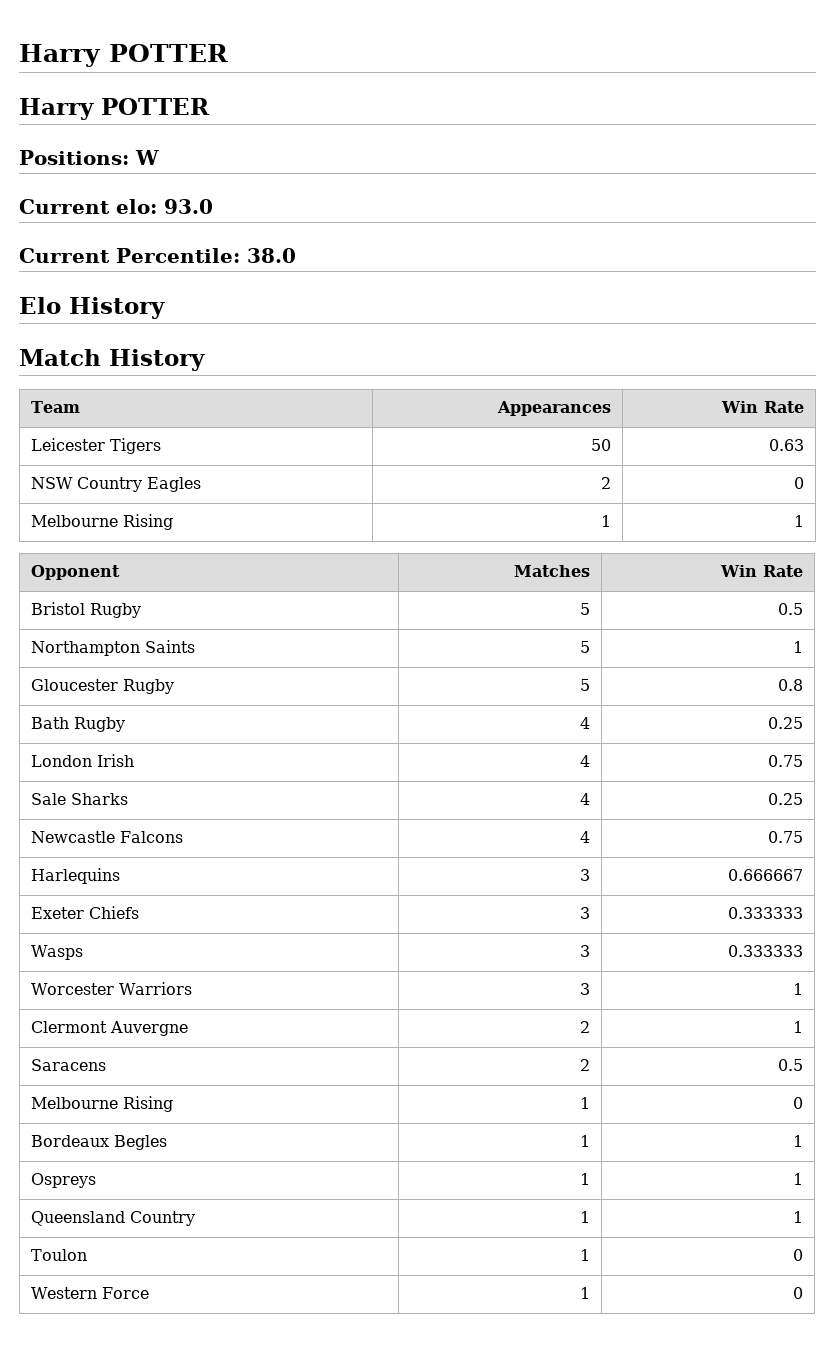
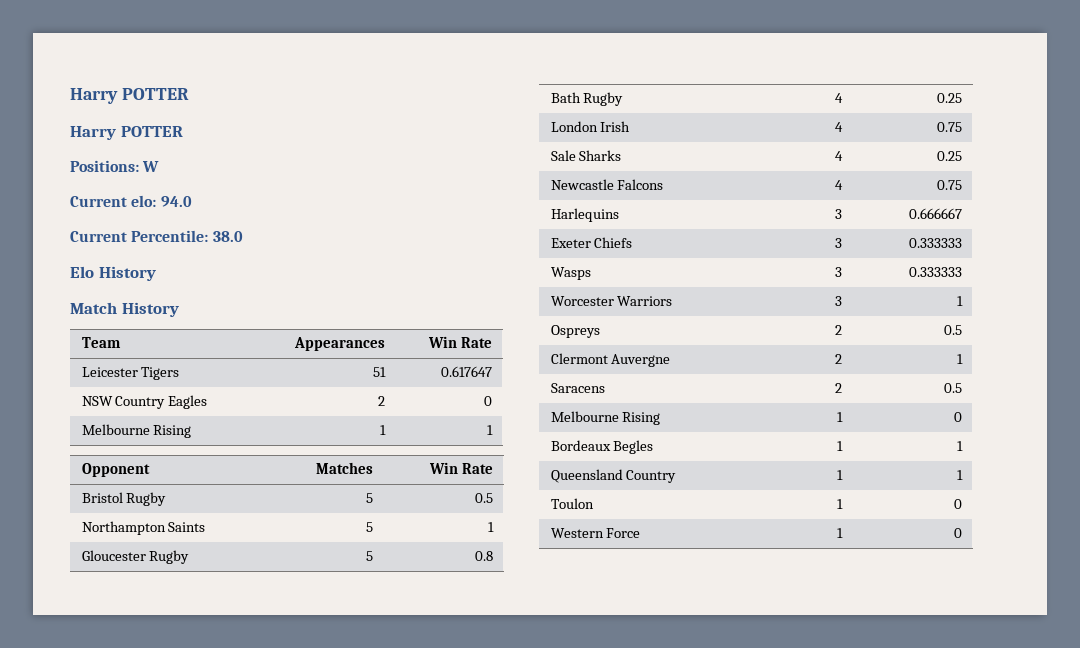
- Current elo: 93.0
+ Current elo: 94.0
- Leicester Tigers | 50 | 0.63
+ Leicester Tigers | 51 | 0.617647
+ Ospreys | 2 | 0.5
- Ospreys | 1 | 1

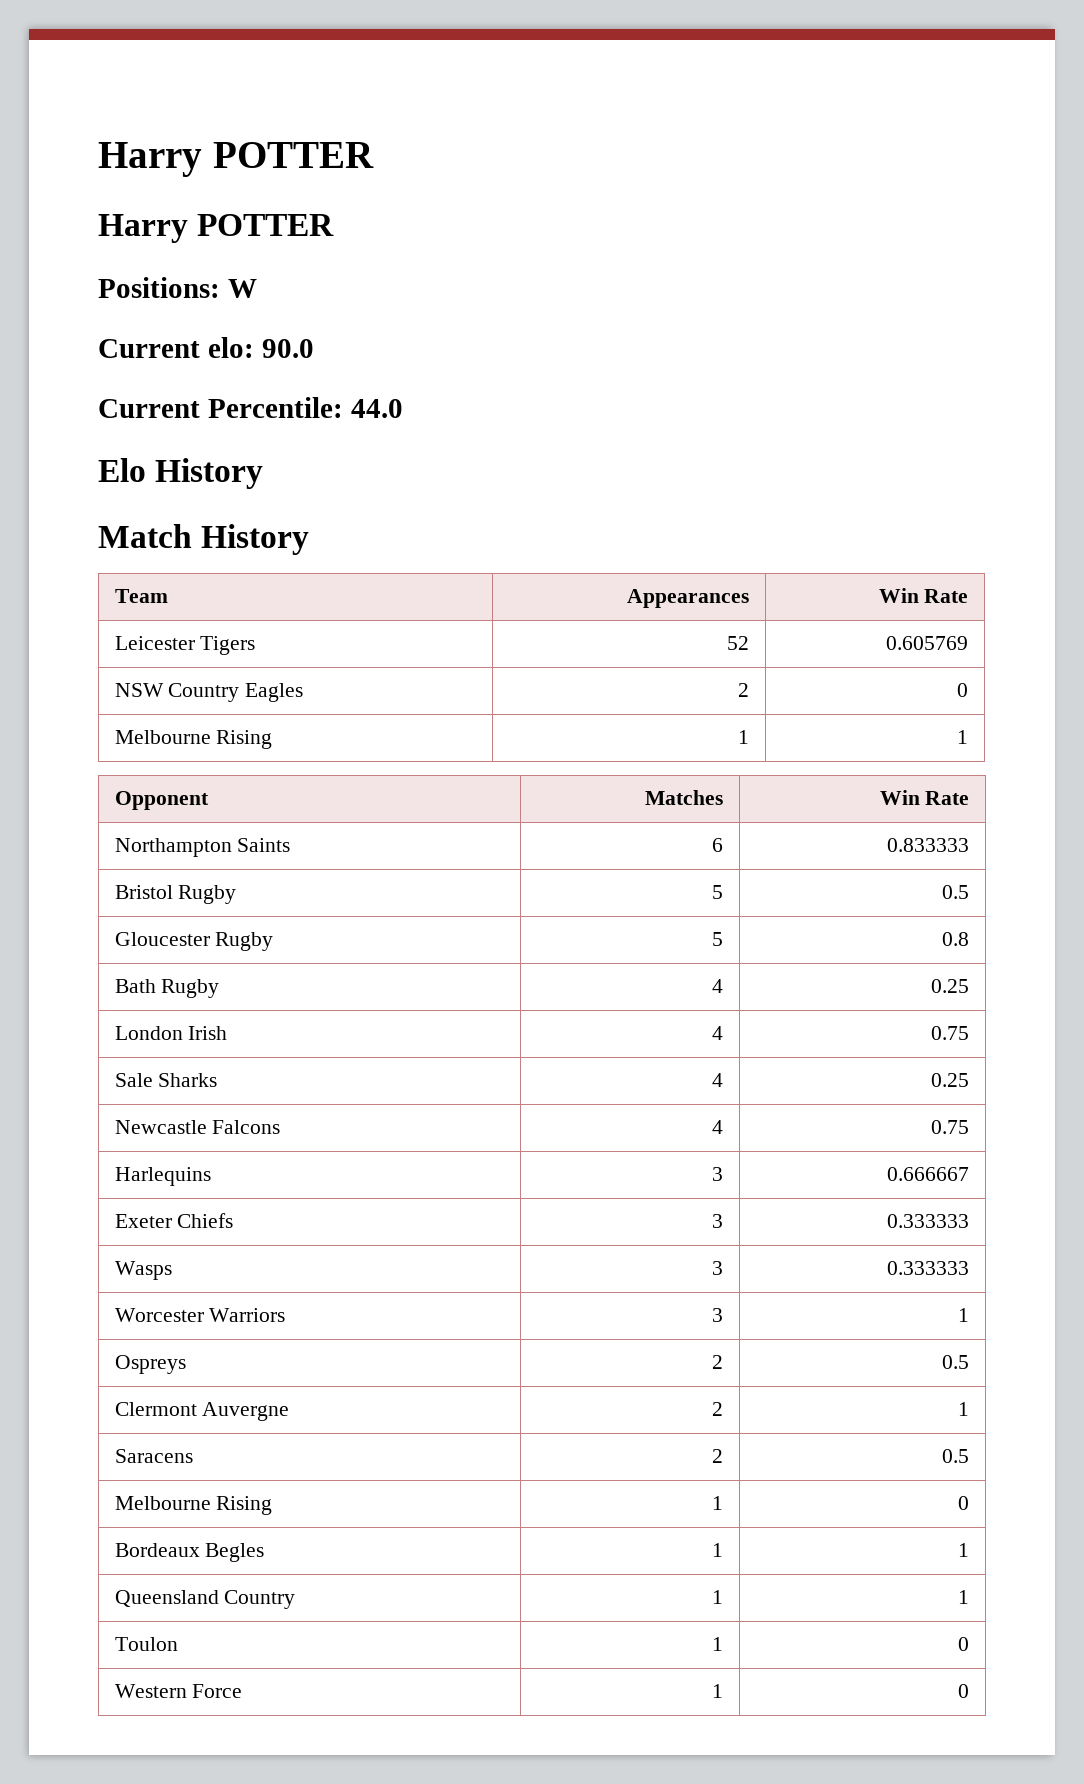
- Current elo: 94.0
+ Current elo: 90.0
- Current Percentile: 38.0
+ Current Percentile: 44.0
- Leicester Tigers | 51 | 0.617647
+ Leicester Tigers | 52 | 0.605769
+ Northampton Saints | 6 | 0.833333
- Northampton Saints | 5 | 1

